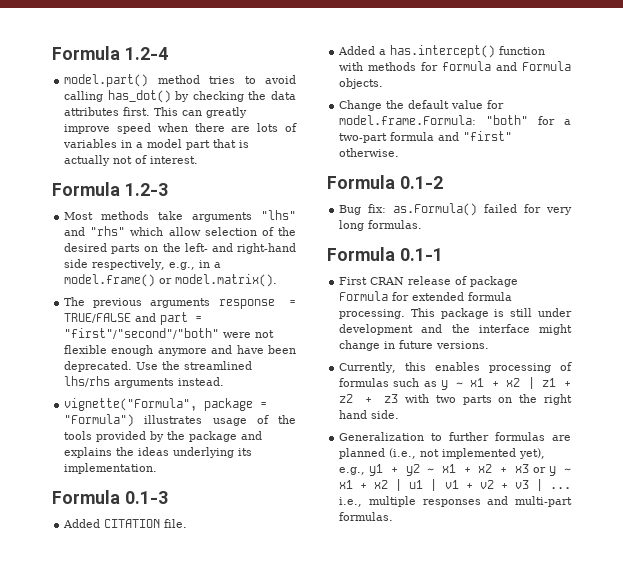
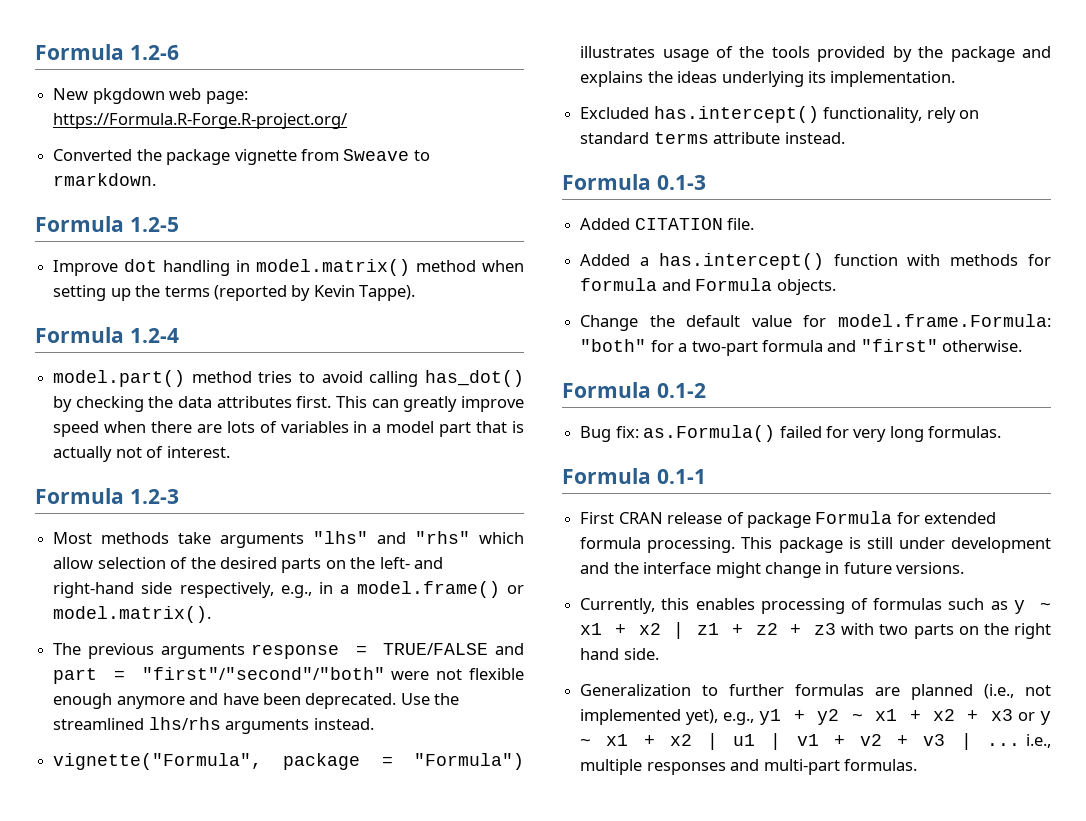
+ Formula 1.2-6
+ New pkgdown web page: https://Formula.R-Forge.R-project.org/
+ Converted the package vignette from Sweave to rmarkdown.
+ Formula 1.2-5
+ Improve dot handling in model.matrix() method when setting up the terms (reported by Kevin Tappe).
+ Excluded has.intercept() functionality, rely on standard terms attribute instead.

